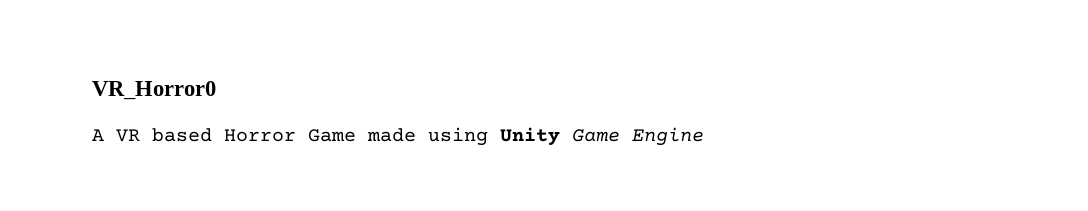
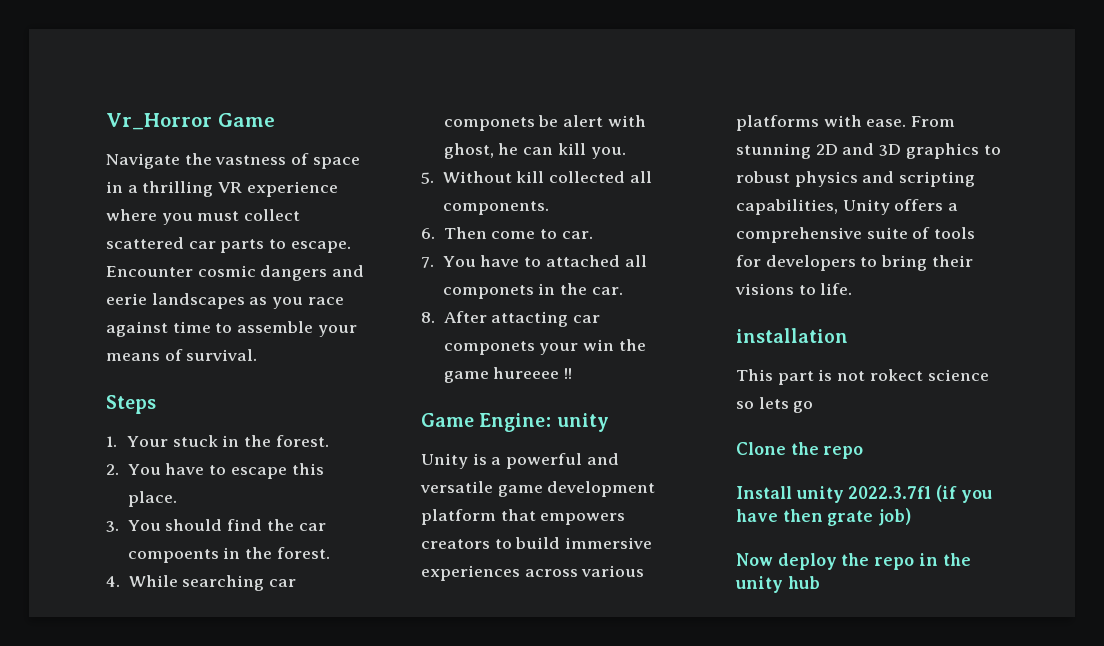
- VR_Horror0
- A VR based Horror Game made using Unity Game Engine
+ Vr_Horror Game
+ Navigate the vastness of space in a thrilling VR experience where you must collect scattered car parts to escape. Encounter cosmic dangers and eerie landscapes as you race against time to assemble your means of survival.
+ Steps
+ 1. Your stuck in the forest.
+ 2. You have to escape this place.
+ 3. You should find the car compoents in the forest.
+ 4. While searching car componets be alert with ghost, he can kill you.
+ 5. Without kill collected all components.
+ 6. Then come to car.
+ 7. You have to attached all componets in the car.
+ 8. After attacting car componets your win the game hureeee !!
+ Game Engine: unity
+ Unity is a powerful and versatile game development platform that empowers creators to build immersive experiences across various platforms with ease. From stunning 2D and 3D graphics to robust physics and scripting capabilities, Unity offers a comprehensive suite of tools for developers to bring their visions to life.
+ installation
+ This part is not rokect science so lets go
+ Clone the repo
+ Install unity 2022.3.7f1 (if you have then grate job)
+ Now deploy the repo in the unity hub

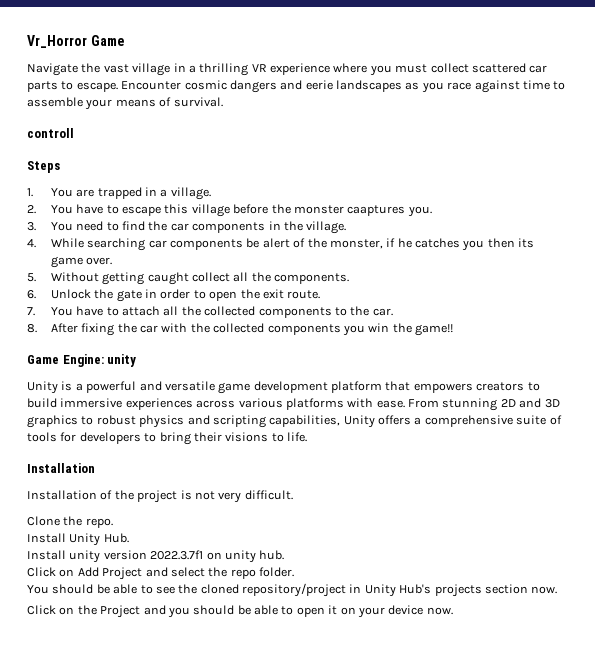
- Navigate the vastness of space in a thrilling VR experience where you must collect scattered car parts to escape.
+ Navigate the vast village in a thrilling VR experience where you must collect scattered car parts to escape.
+ controll
- 1. Your stuck in the forest.
+ 1. You are trapped in a village.
- 2. You have to escape this place.
+ 2. You have to escape this village before the monster caaptures you.
- 3. You should find the car compoents in the forest.
+ 3. You need to find the car components in the village.
- 4. While searching car componets be alert with ghost, he can kill you.
- 5. Without kill collected all components.
- 6. Then come to car.
- 7. You have to attached all componets in the car.
- 8. After attacting car componets your win the game hureeee !!
+ 4. While searching car components be alert of the monster, if he catches you then its game over.
+ 5. Without getting caught collect all the components.
+ 6. Unlock the gate in order to open the exit route.
+ 7. You have to attach all the collected components to the car.
+ 8. After fixing the car with the collected components you win the game!!
  From stunning 2D and 3D graphics to robust physics and scripting capabilities, Unity offers a comprehensive suite of tools for developers to bring their visions to life.
- installation
- This part is not rokect science so lets go
- Clone the repo
- Install unity 2022.3.7f1 (if you have then grate job)
- Now deploy the repo in the unity hub
+ Installation
+ Installation of the project is not very difficult.
+ Clone the repo.
+ Install Unity Hub.
+ Install unity version 2022.3.7f1 on unity hub.
+ Click on Add Project and select the repo folder.
+ You should be able to see the cloned repository/project in Unity Hub's projects section now.
+ Click on the Project and you should be able to open it on your device now.

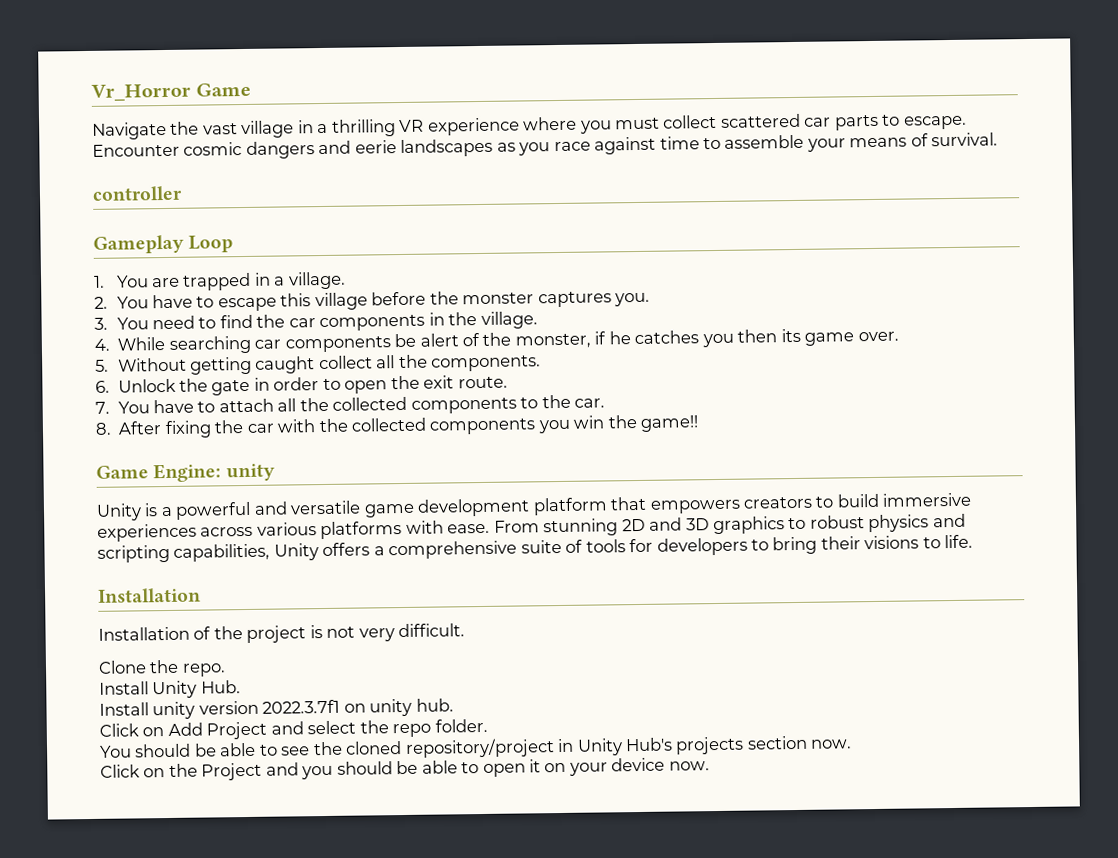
- controll
- Steps
+ controller
+ Gameplay Loop
- 2. You have to escape this village before the monster caaptures you.
+ 2. You have to escape this village before the monster captures you.

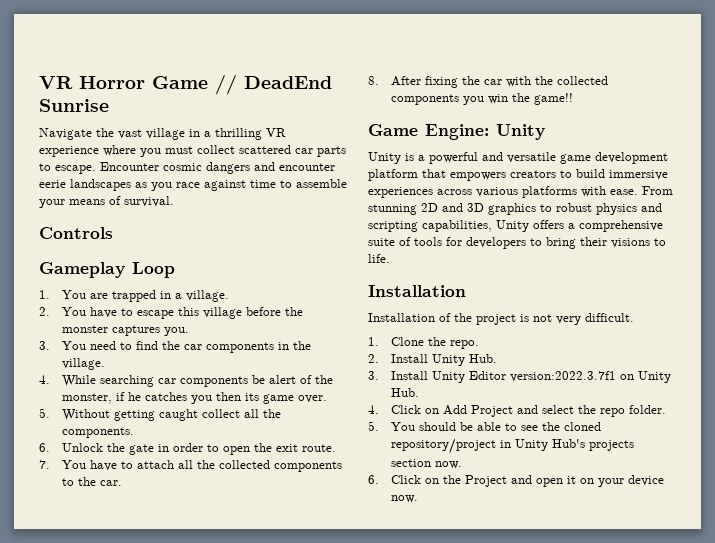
- Vr_Horror Game
+ VR Horror Game // DeadEnd Sunrise
- Encounter cosmic dangers and eerie landscapes as you race against time to assemble your means of survival.
+ Encounter cosmic dangers and encounter eerie landscapes as you race against time to assemble your means of survival.
- controller
+ Controls
- Game Engine: unity
+ Game Engine: Unity
- Clone the repo.
+ 1. Clone the repo.
- Install Unity Hub.
+ 2. Install Unity Hub.
- Install unity version 2022.3.7f1 on unity hub.
- Click on Add Project and select the repo folder.
+ 3. Install Unity Editor version:2022.3.7f1 on Unity Hub.
+ 4. Click on Add Project and select the repo folder.
- You should be able to see the cloned repository/project in Unity Hub's projects section now.
+ 5. You should be able to see the cloned repository/project in Unity Hub's projects section now.
- Click on the Project and you should be able to open it on your device now.
+ 6. Click on the Project and open it on your device now.

